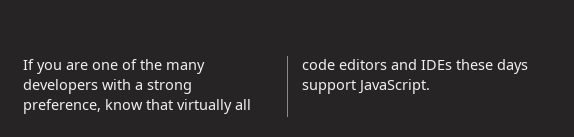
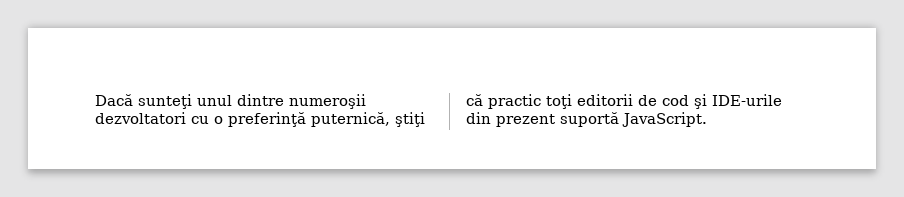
- If you are one of the many developers with a strong preference, know that virtually all code editors and IDEs these days support JavaScript.
+ Dacă sunteţi unul dintre numeroşii dezvoltatori cu o preferinţă puternică, ştiţi că practic toţi editorii de cod şi IDE-urile din prezent suportă JavaScript.

